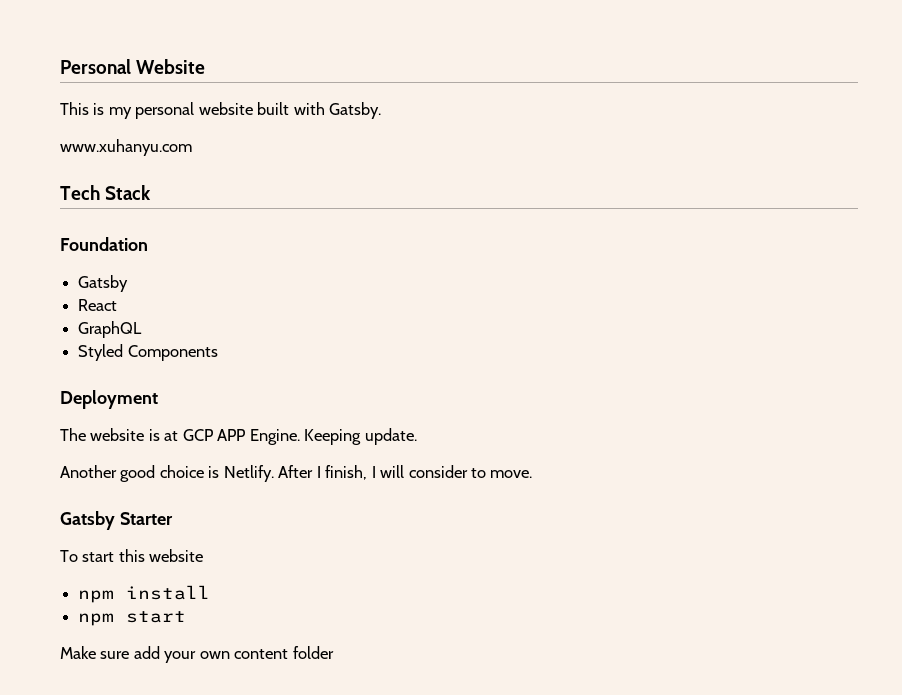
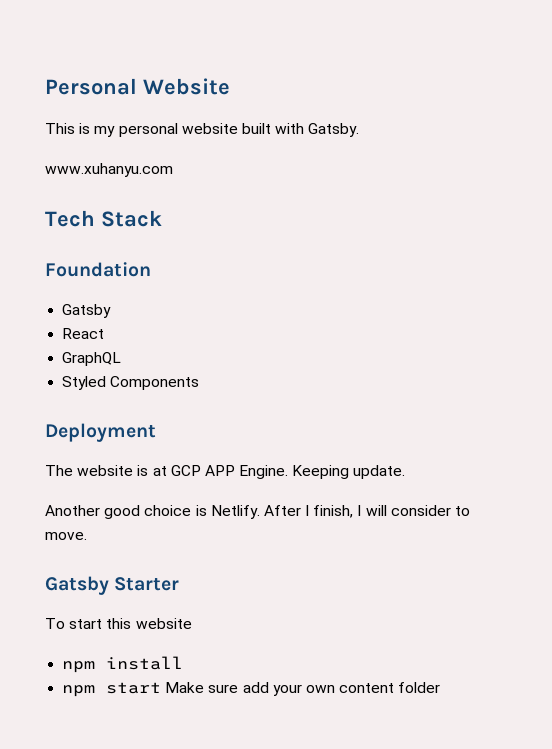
- npm start
- Make sure add your own content folder
+ npm start Make sure add your own content folder

